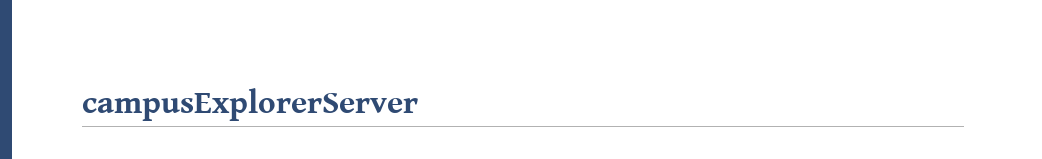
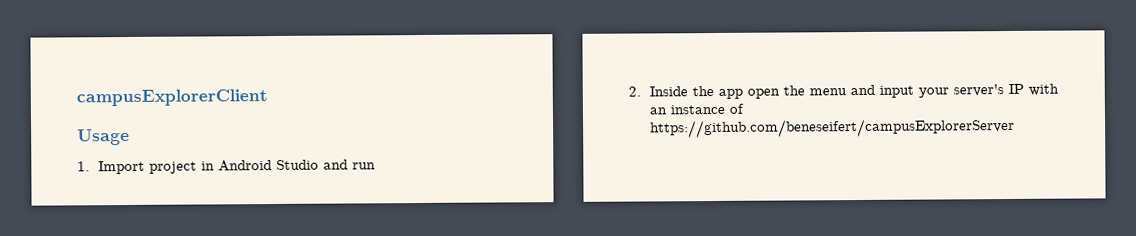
- campusExplorerServer
+ campusExplorerClient
+ Usage
+ 1. Import project in Android Studio and run
+ 2. Inside the app open the menu and input your server's IP with an instance of https://github.com/beneseifert/campusExplorerServer

